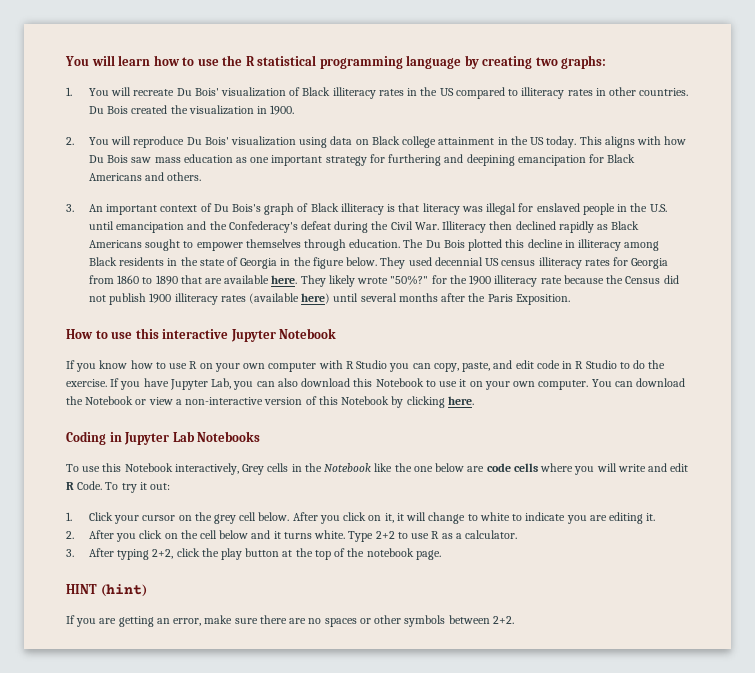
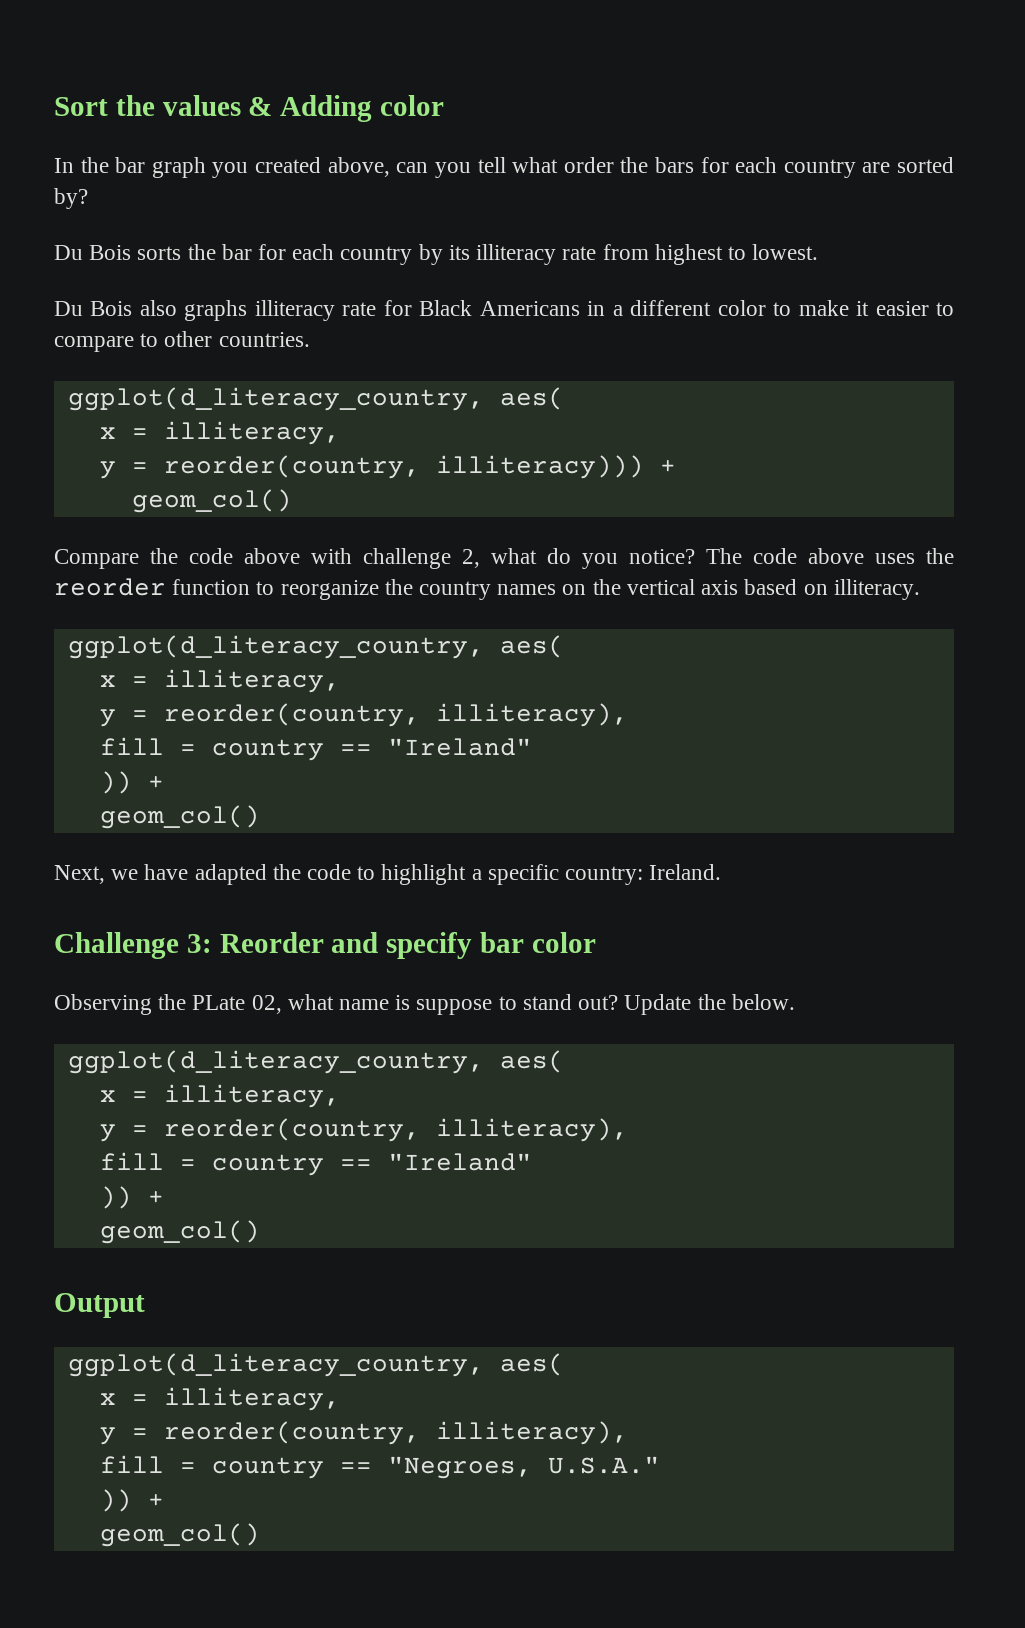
- You will learn how to use the R statistical programming language by creating two graphs:
- 1. You will recreate Du Bois' visualization of Black illiteracy rates in the US compared to illiteracy rates in other countries. Du Bois created the visualization in 1900.
- 2. You will reproduce Du Bois' visualization using data on Black college attainment in the US today. This aligns with how Du Bois saw mass education as one important strategy for furthering and deepining emancipation for Black Americans and others.
- 3. An important context of Du Bois's graph of Black illiteracy is that literacy was illegal for enslaved people in the U.S. until emancipation and the Confederacy's defeat during the Civil War. Illiteracy then declined rapidly as Black Americans sought to empower themselves through education. The Du Bois plotted this decline in illiteracy among Black residents in the state of Georgia in the figure below. They used decennial US census illiteracy rates for Georgia from 1860 to 1890 that are available here. They likely wrote "50%?" for the 1900 illiteracy rate because the Census did not publish 1900 illiteracy rates (available here) until several months after the Paris Exposition.
- How to use this interactive Jupyter Notebook
- If you know how to use R on your own computer with R Studio you can copy, paste, and edit code in R Studio to do the exercise. If you have Jupyter Lab, you can also download this Notebook to use it on your own computer. You can download the Notebook or view a non-interactive version of this Notebook by clicking here.
- Coding in Jupyter Lab Notebooks
- To use this Notebook interactively, Grey cells in the Notebook like the one below are code cells where you will write and edit R Code. To try it out:
- 1. Click your cursor on the grey cell below. After you click on it, it will change to white to indicate you are editing it.
- 2. After you click on the cell below and it turns white. Type 2+2 to use R as a calculator.
- 3. After typing 2+2, click the play button at the top of the notebook page.
- HINT (hint)
- If you are getting an error, make sure there are no spaces or other symbols between 2+2.
+ Sort the values & Adding color
+ In the bar graph you created above, can you tell what order the bars for each country are sorted by?
+ Du Bois sorts the bar for each country by its illiteracy rate from highest to lowest.
+ Du Bois also graphs illiteracy rate for Black Americans in a different color to make it easier to compare to other countries.
+ ggplot(d_literacy_country, aes(
+ x = illiteracy,
+ y = reorder(country, illiteracy))) +
+ geom_col()
+ Compare the code above with challenge 2, what do you notice? The code above uses the reorder function to reorganize the country names on the vertical axis based on illiteracy.
+ ggplot(d_literacy_country, aes(
+ x = illiteracy,
+ y = reorder(country, illiteracy),
+ fill = country == "Ireland"
+ )) +
+ geom_col()
+ Next, we have adapted the code to highlight a specific country: Ireland.
+ Challenge 3: Reorder and specify bar color
+ Observing the PLate 02, what name is suppose to stand out? Update the below.
+ ggplot(d_literacy_country, aes(
+ x = illiteracy,
+ y = reorder(country, illiteracy),
+ fill = country == "Ireland"
+ )) +
+ geom_col()
+ Output
+ ggplot(d_literacy_country, aes(
+ x = illiteracy,
+ y = reorder(country, illiteracy),
+ fill = country == "Negroes, U.S.A."
+ )) +
+ geom_col()

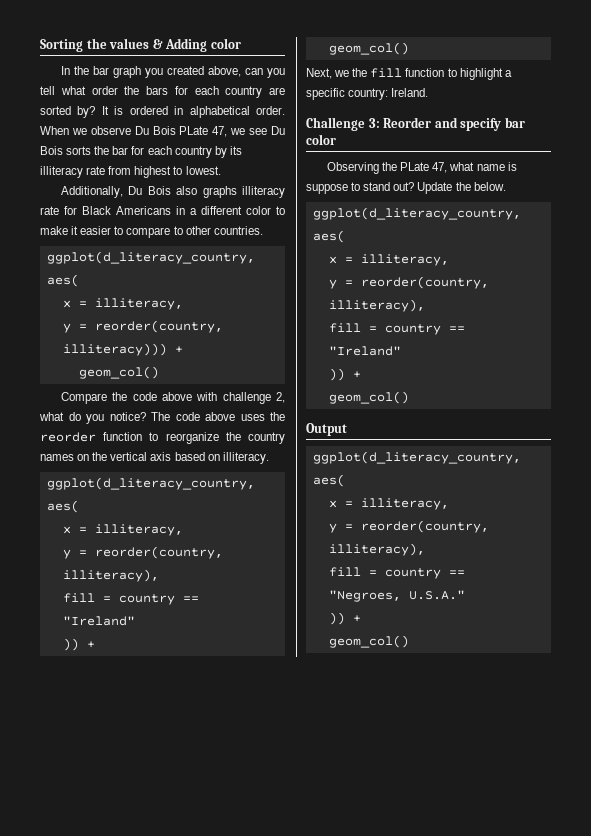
- Sort the values & Adding color
+ Sorting the values & Adding color
- In the bar graph you created above, can you tell what order the bars for each country are sorted by?
- Du Bois sorts the bar for each country by its illiteracy rate from highest to lowest.
+ In the bar graph you created above, can you tell what order the bars for each country are sorted by? It is ordered in alphabetical order. When we observe Du Bois PLate 47, we see Du Bois sorts the bar for each country by its illiteracy rate from highest to lowest.
- Du Bois also graphs illiteracy rate for Black Americans in a different color to make it easier to compare to other countries.
+ Additionally, Du Bois also graphs illiteracy rate for Black Americans in a different color to make it easier to compare to other countries.
- Next, we have adapted the code to highlight a specific country: Ireland.
+ Next, we the fill function to highlight a specific country: Ireland.
- Observing the PLate 02, what name is suppose to stand out?
+ Observing the PLate 47, what name is suppose to stand out?

